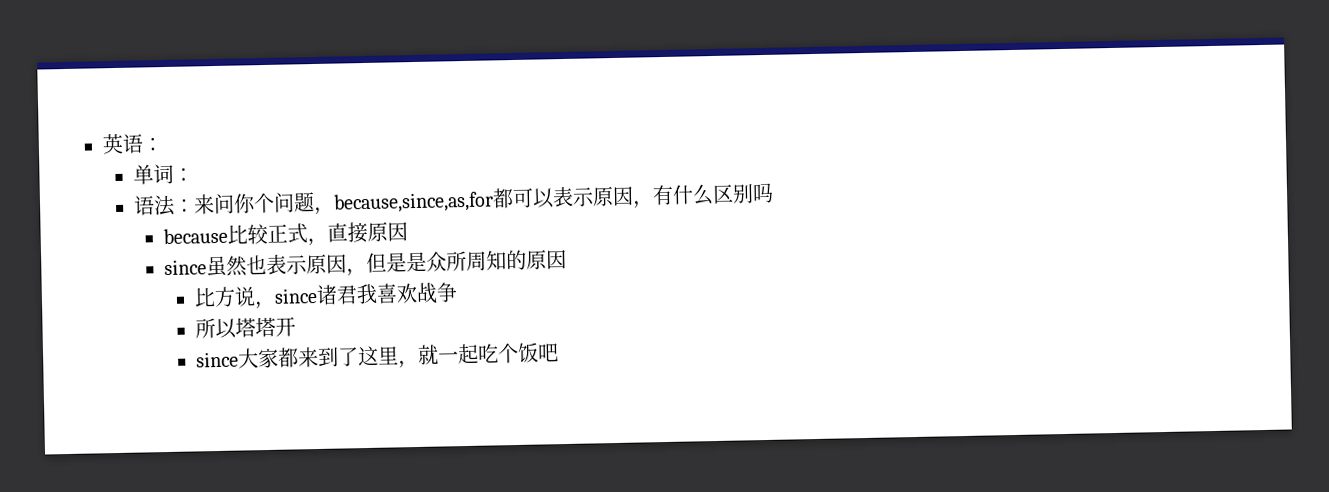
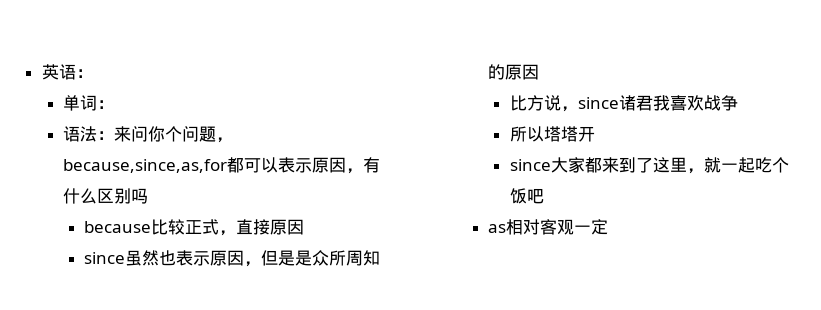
+ as相对客观一定

